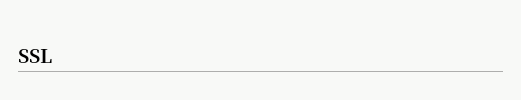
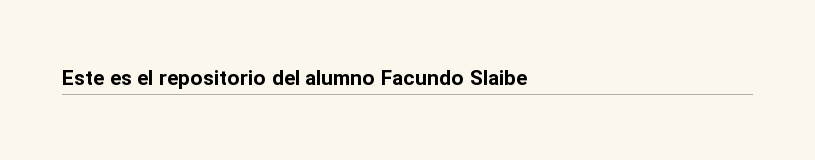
- SSL
+ Este es el repositorio del alumno Facundo Slaibe

